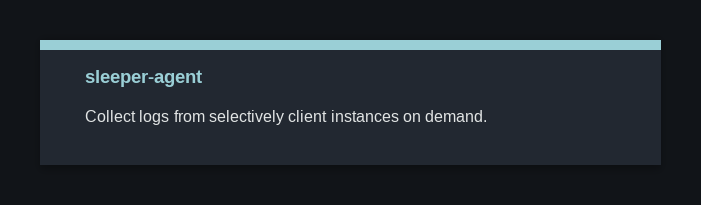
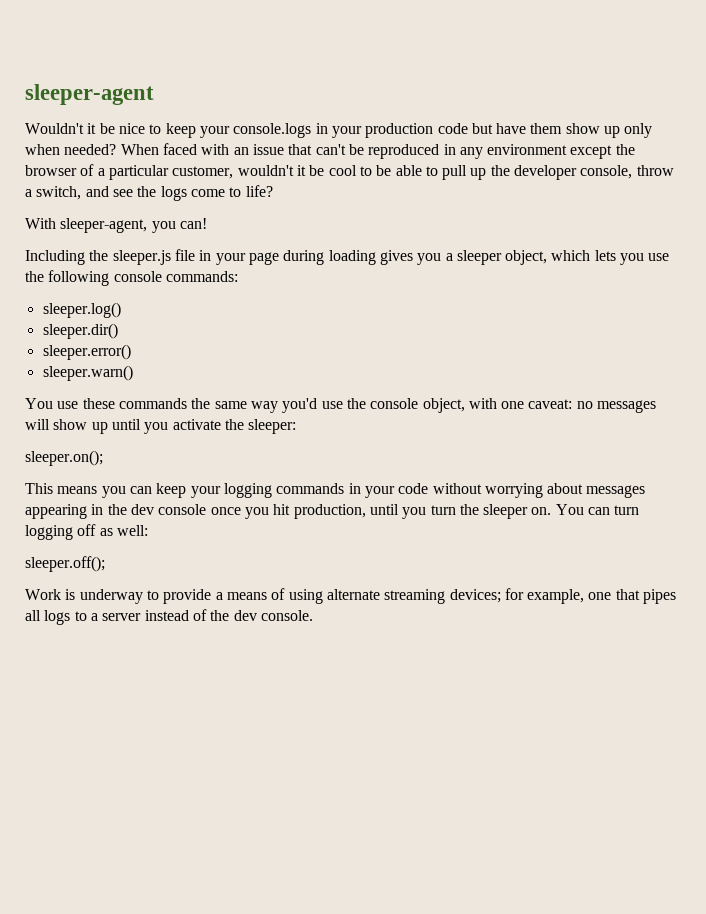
- Collect logs from selectively client instances on demand.
+ Wouldn't it be nice to keep your console.logs in your production code but have them show up only when needed? When faced with an issue that can't be reproduced in any environment except the browser of a particular customer, wouldn't it be cool to be able to pull up the developer console, throw a switch, and see the logs come to life?
+ With sleeper-agent, you can!
+ Including the sleeper.js file in your page during loading gives you a sleeper object, which lets you use the following console commands:
+ sleeper.log()
+ sleeper.dir()
+ sleeper.error()
+ sleeper.warn()
+ You use these commands the same way you'd use the console object, with one caveat: no messages will show up until you activate the sleeper:
+ sleeper.on();
+ This means you can keep your logging commands in your code without worrying about messages appearing in the dev console once you hit production, until you turn the sleeper on. You can turn logging off as well:
+ sleeper.off();
+ Work is underway to provide a means of using alternate streaming devices; for example, one that pipes all logs to a server instead of the dev console.

